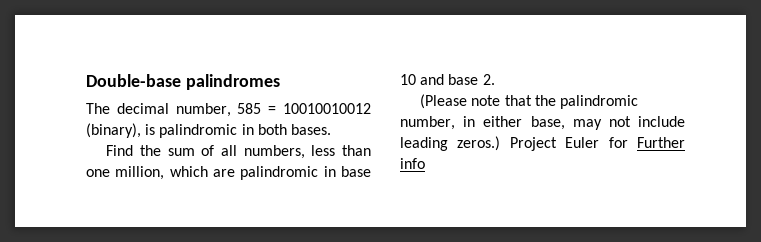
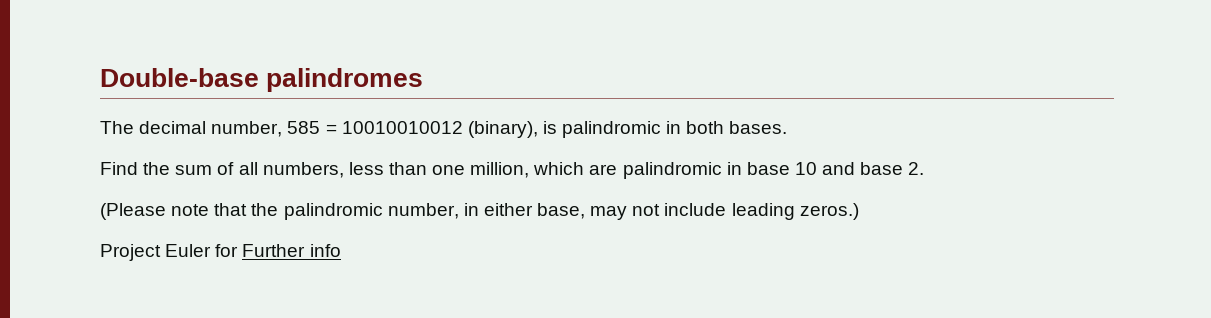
- (Please note that the palindromic number, in either base, may not include leading zeros.) Project Euler for Further info
+ (Please note that the palindromic number, in either base, may not include leading zeros.)
+ Project Euler for Further info

